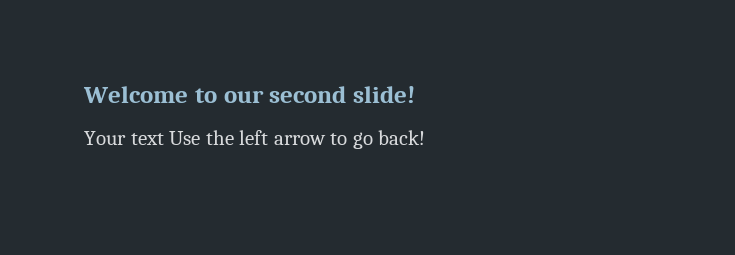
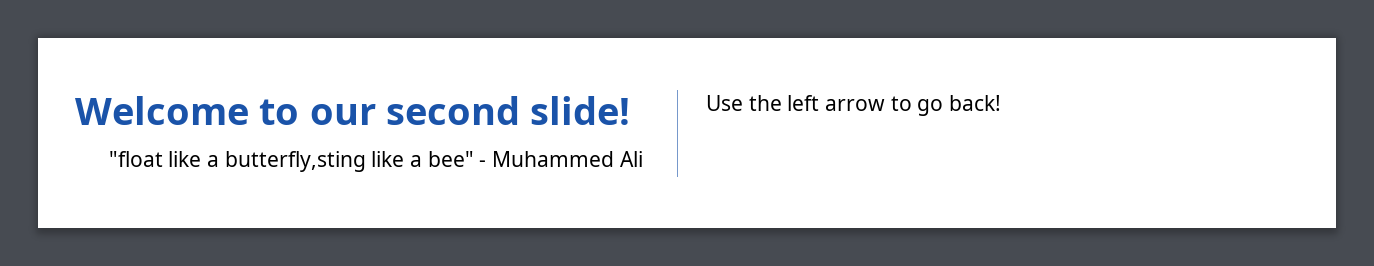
- Your text Use the left arrow to go back!
+ "float like a butterfly,sting like a bee" - Muhammed Ali Use the left arrow to go back!

